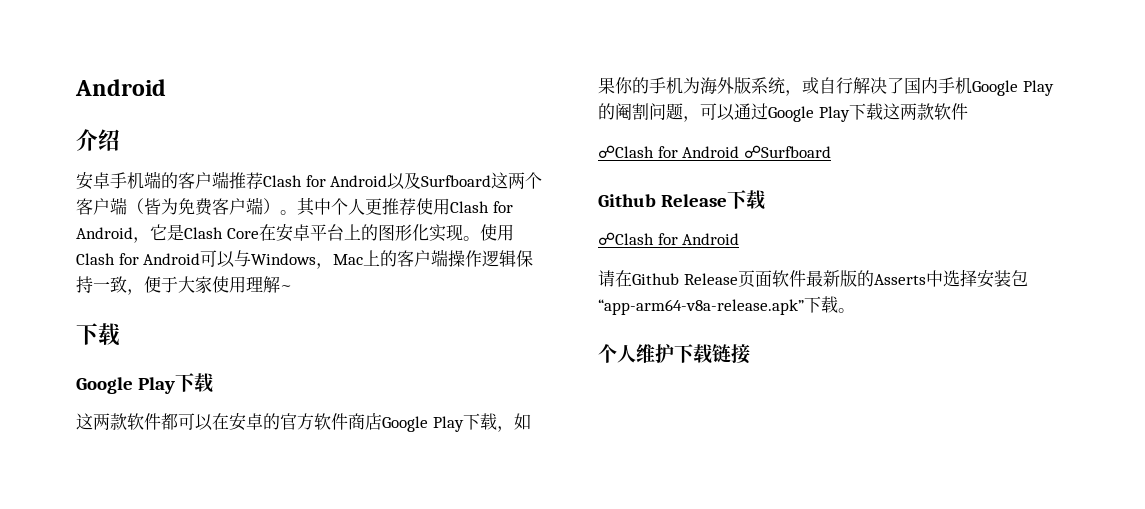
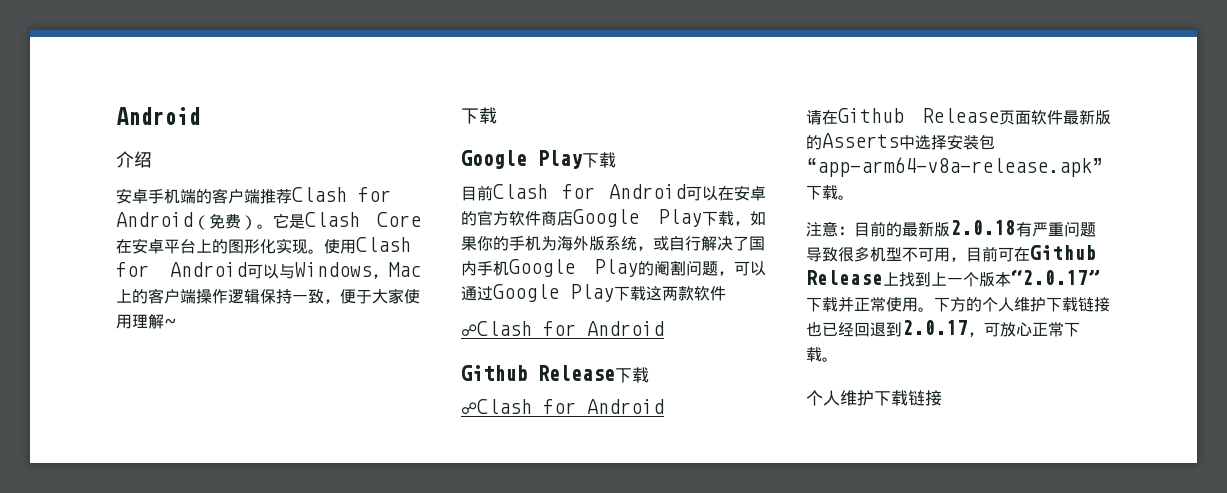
- 安卓手机端的客户端推荐Clash for Android以及Surfboard这两个客户端（皆为免费客户端）。其中个人更推荐使用Clash for Android，它是Clash Core在安卓平台上的图形化实现。
+ 安卓手机端的客户端推荐Clash for Android（免费）。它是Clash Core在安卓平台上的图形化实现。
- 这两款软件都可以在安卓的官方软件商店Google Play下载，如果你的手机为海外版系统，或自行解决了国内手机Google Play的阉割问题，可以通过Google Play下载这两款软件
- ☍Clash for Android ☍Surfboard
+ 目前Clash for Android可以在安卓的官方软件商店Google Play下载，如果你的手机为海外版系统，或自行解决了国内手机Google Play的阉割问题，可以通过Google Play下载这两款软件
+ ☍Clash for Android
+ 注意：目前的最新版2.0.18有严重问题导致很多机型不可用，目前可在Github Release上找到上一个版本“2.0.17”下载并正常使用。下方的个人维护下载链接也已经回退到2.0.17，可放心正常下载。

